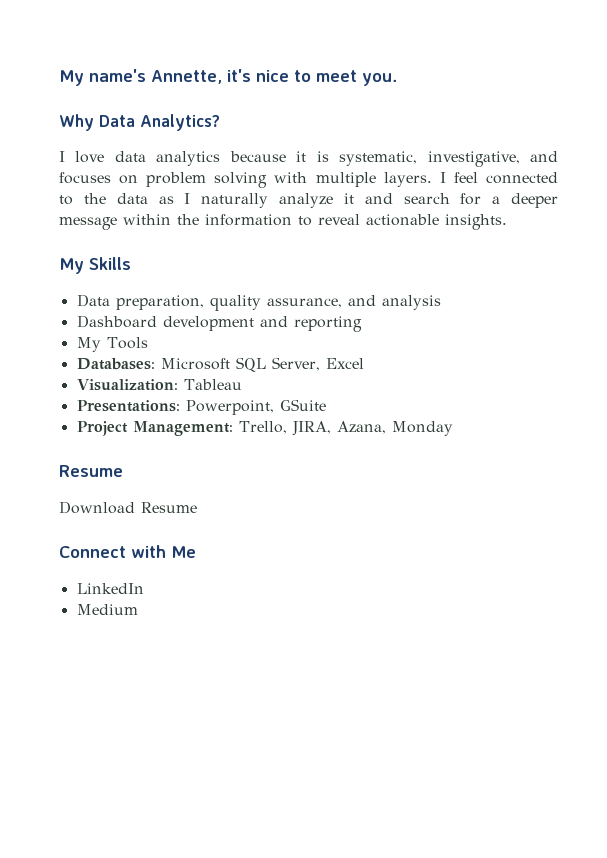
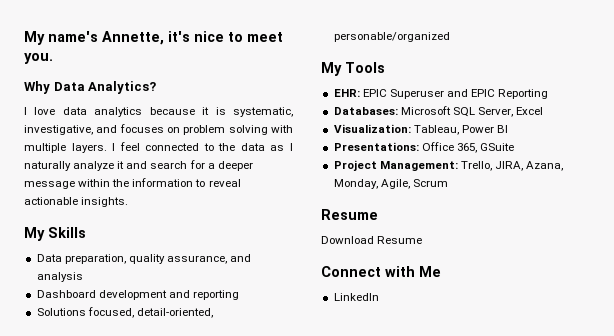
+ Solutions focused, detail-oriented, personable/organized
  My Tools
+ EHR: EPIC Superuser and EPIC Reporting
- Visualization: Tableau
+ Visualization: Tableau, Power BI
- Presentations: Powerpoint, GSuite
+ Presentations: Office 365, GSuite
- Project Management: Trello, JIRA, Azana, Monday
+ Project Management: Trello, JIRA, Azana, Monday, Agile, Scrum
- Medium

